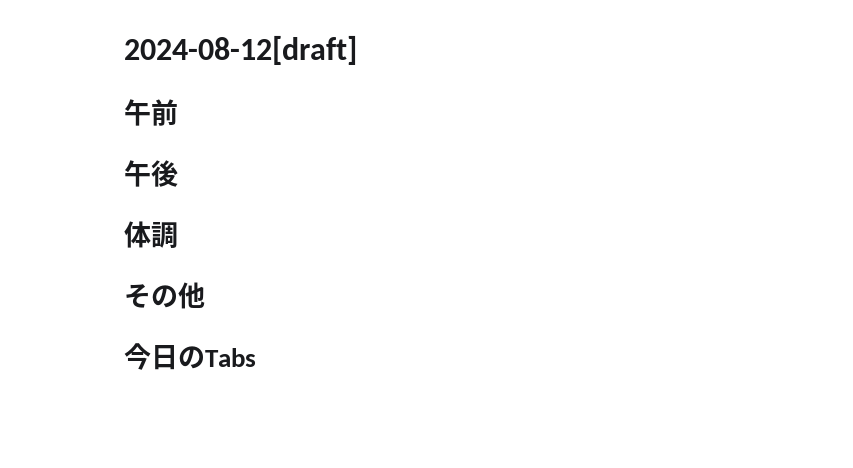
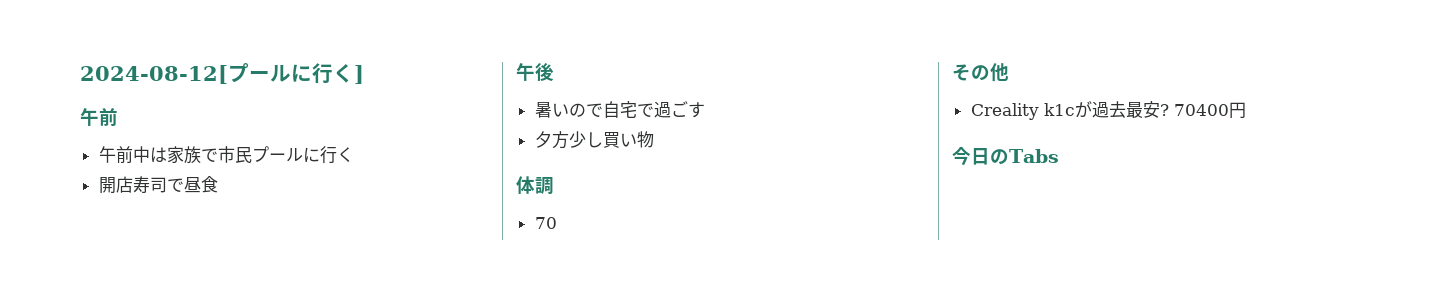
- 2024-08-12[draft]
+ 2024-08-12[プールに行く]
  午前
+ 午前中は家族で市民プールに行く
+ 開店寿司で昼食
  午後
+ 暑いので自宅で過ごす
+ 夕方少し買い物
+ 70
+ Creality k1cが過去最安? 70400円

